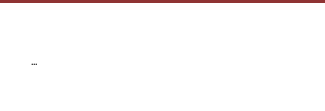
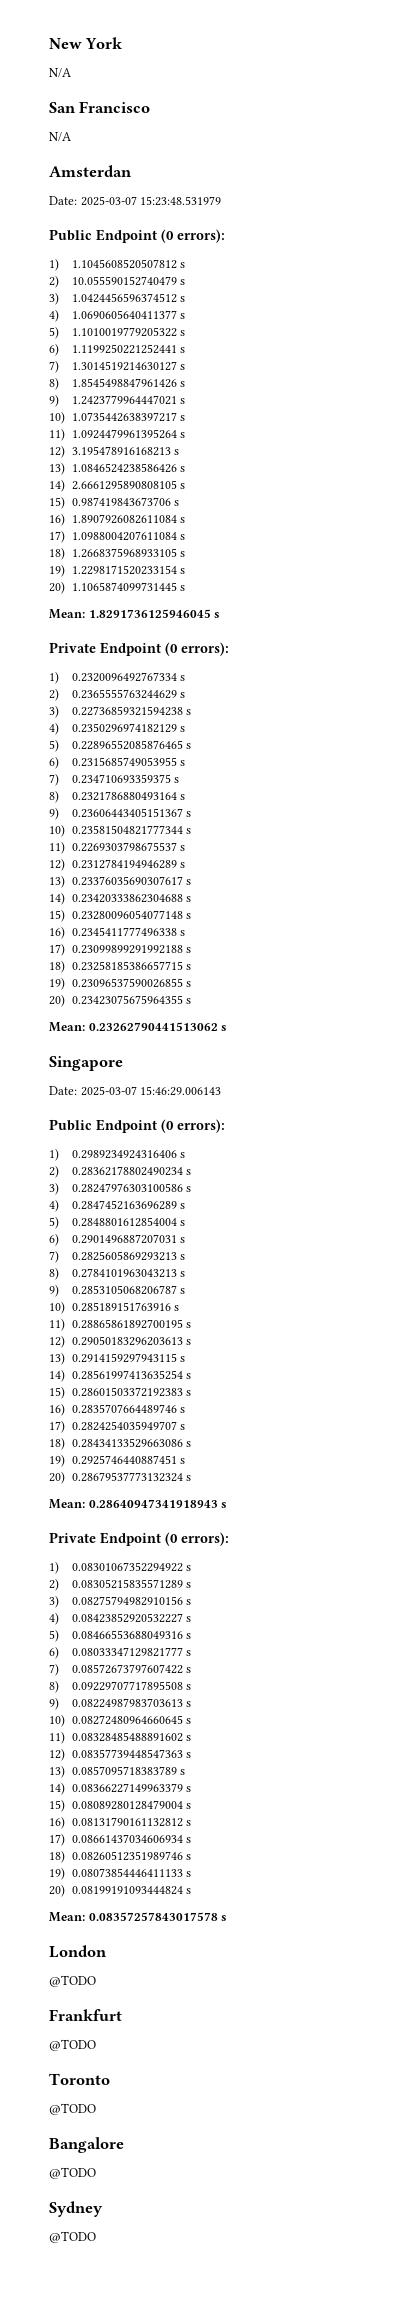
- ...
+ New York
+ N/A
+ San Francisco
+ N/A
+ Amsterdan
+ Date: 2025-03-07 15:23:48.531979
+ Public Endpoint (0 errors):
+ 1) 1.1045608520507812 s
+ 2) 10.055590152740479 s
+ 3) 1.0424456596374512 s
+ 4) 1.0690605640411377 s
+ 5) 1.1010019779205322 s
+ 6) 1.1199250221252441 s
+ 7) 1.3014519214630127 s
+ 8) 1.8545498847961426 s
+ 9) 1.2423779964447021 s
+ 10) 1.0735442638397217 s
+ 11) 1.0924479961395264 s
+ 12) 3.195478916168213 s
+ 13) 1.0846524238586426 s
+ 14) 2.6661295890808105 s
+ 15) 0.987419843673706 s
+ 16) 1.8907926082611084 s
+ 17) 1.0988004207611084 s
+ 18) 1.2668375968933105 s
+ 19) 1.2298171520233154 s
+ 20) 1.1065874099731445 s
+ Mean: 1.8291736125946045 s
+ Private Endpoint (0 errors):
+ 1) 0.2320096492767334 s
+ 2) 0.2365555763244629 s
+ 3) 0.22736859321594238 s
+ 4) 0.2350296974182129 s
+ 5) 0.22896552085876465 s
+ 6) 0.2315685749053955 s
+ 7) 0.234710693359375 s
+ 8) 0.2321786880493164 s
+ 9) 0.23606443405151367 s
+ 10) 0.23581504821777344 s
+ 11) 0.2269303798675537 s
+ 12) 0.2312784194946289 s
+ 13) 0.23376035690307617 s
+ 14) 0.23420333862304688 s
+ 15) 0.23280096054077148 s
+ 16) 0.2345411777496338 s
+ 17) 0.23099899291992188 s
+ 18) 0.23258185386657715 s
+ 19) 0.23096537590026855 s
+ 20) 0.23423075675964355 s
+ Mean: 0.23262790441513062 s
+ Singapore
+ Date: 2025-03-07 15:46:29.006143
+ Public Endpoint (0 errors):
+ 1) 0.2989234924316406 s
+ 2) 0.28362178802490234 s
+ 3) 0.28247976303100586 s
+ 4) 0.2847452163696289 s
+ 5) 0.2848801612854004 s
+ 6) 0.2901496887207031 s
+ 7) 0.2825605869293213 s
+ 8) 0.2784101963043213 s
+ 9) 0.2853105068206787 s
+ 10) 0.285189151763916 s
+ 11) 0.28865861892700195 s
+ 12) 0.29050183296203613 s
+ 13) 0.2914159297943115 s
+ 14) 0.28561997413635254 s
+ 15) 0.28601503372192383 s
+ 16) 0.2835707664489746 s
+ 17) 0.2824254035949707 s
+ 18) 0.28434133529663086 s
+ 19) 0.2925746440887451 s
+ 20) 0.28679537773132324 s
+ Mean: 0.28640947341918943 s
+ Private Endpoint (0 errors):
+ 1) 0.08301067352294922 s
+ 2) 0.08305215835571289 s
+ 3) 0.08275794982910156 s
+ 4) 0.08423852920532227 s
+ 5) 0.08466553688049316 s
+ 6) 0.08033347129821777 s
+ 7) 0.08572673797607422 s
+ 8) 0.09229707717895508 s
+ 9) 0.08224987983703613 s
+ 10) 0.08272480964660645 s
+ 11) 0.08328485488891602 s
+ 12) 0.08357739448547363 s
+ 13) 0.0857095718383789 s
+ 14) 0.08366227149963379 s
+ 15) 0.08089280128479004 s
+ 16) 0.08131790161132812 s
+ 17) 0.08661437034606934 s
+ 18) 0.08260512351989746 s
+ 19) 0.08073854446411133 s
+ 20) 0.08199191093444824 s
+ Mean: 0.08357257843017578 s
+ London
+ @TODO
+ Frankfurt
+ @TODO
+ Toronto
+ @TODO
+ Bangalore
+ @TODO
+ Sydney
+ @TODO

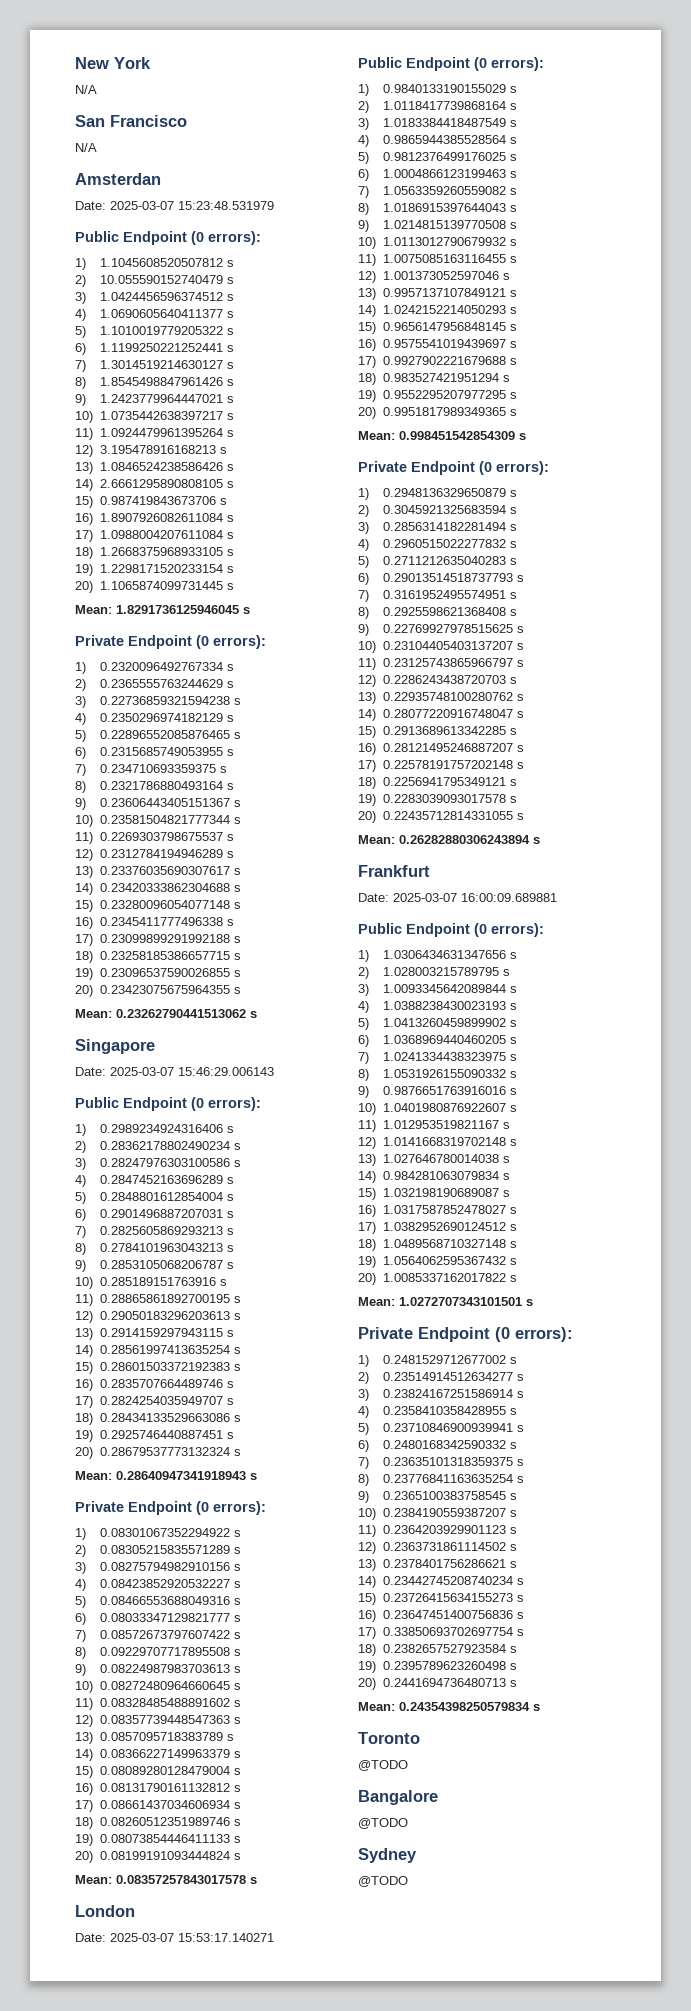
  London
- @TODO
+ Date: 2025-03-07 15:53:17.140271
+ Public Endpoint (0 errors):
+ 1) 0.9840133190155029 s
+ 2) 1.0118417739868164 s
+ 3) 1.0183384418487549 s
+ 4) 0.9865944385528564 s
+ 5) 0.9812376499176025 s
+ 6) 1.0004866123199463 s
+ 7) 1.0563359260559082 s
+ 8) 1.0186915397644043 s
+ 9) 1.0214815139770508 s
+ 10) 1.0113012790679932 s
+ 11) 1.0075085163116455 s
+ 12) 1.001373052597046 s
+ 13) 0.9957137107849121 s
+ 14) 1.0242152214050293 s
+ 15) 0.9656147956848145 s
+ 16) 0.9575541019439697 s
+ 17) 0.9927902221679688 s
+ 18) 0.983527421951294 s
+ 19) 0.9552295207977295 s
+ 20) 0.9951817989349365 s
+ Mean: 0.998451542854309 s
+ Private Endpoint (0 errors):
+ 1) 0.2948136329650879 s
+ 2) 0.3045921325683594 s
+ 3) 0.2856314182281494 s
+ 4) 0.2960515022277832 s
+ 5) 0.2711212635040283 s
+ 6) 0.29013514518737793 s
+ 7) 0.3161952495574951 s
+ 8) 0.2925598621368408 s
+ 9) 0.22769927978515625 s
+ 10) 0.23104405403137207 s
+ 11) 0.23125743865966797 s
+ 12) 0.2286243438720703 s
+ 13) 0.22935748100280762 s
+ 14) 0.28077220916748047 s
+ 15) 0.2913689613342285 s
+ 16) 0.28121495246887207 s
+ 17) 0.22578191757202148 s
+ 18) 0.2256941795349121 s
+ 19) 0.2283039093017578 s
+ 20) 0.22435712814331055 s
+ Mean: 0.26282880306243894 s
  Frankfurt
- @TODO
+ Date: 2025-03-07 16:00:09.689881
+ Public Endpoint (0 errors):
+ 1) 1.0306434631347656 s
+ 2) 1.028003215789795 s
+ 3) 1.0093345642089844 s
+ 4) 1.0388238430023193 s
+ 5) 1.0413260459899902 s
+ 6) 1.0368969440460205 s
+ 7) 1.0241334438323975 s
+ 8) 1.0531926155090332 s
+ 9) 0.9876651763916016 s
+ 10) 1.0401980876922607 s
+ 11) 1.012953519821167 s
+ 12) 1.0141668319702148 s
+ 13) 1.027646780014038 s
+ 14) 0.984281063079834 s
+ 15) 1.032198190689087 s
+ 16) 1.0317587852478027 s
+ 17) 1.0382952690124512 s
+ 18) 1.0489568710327148 s
+ 19) 1.0564062595367432 s
+ 20) 1.0085337162017822 s
+ Mean: 1.0272707343101501 s
+ Private Endpoint (0 errors):
+ 1) 0.2481529712677002 s
+ 2) 0.23514914512634277 s
+ 3) 0.23824167251586914 s
+ 4) 0.2358410358428955 s
+ 5) 0.23710846900939941 s
+ 6) 0.2480168342590332 s
+ 7) 0.23635101318359375 s
+ 8) 0.23776841163635254 s
+ 9) 0.2365100383758545 s
+ 10) 0.2384190559387207 s
+ 11) 0.2364203929901123 s
+ 12) 0.2363731861114502 s
+ 13) 0.2378401756286621 s
+ 14) 0.23442745208740234 s
+ 15) 0.23726415634155273 s
+ 16) 0.23647451400756836 s
+ 17) 0.33850693702697754 s
+ 18) 0.2382657527923584 s
+ 19) 0.2395789623260498 s
+ 20) 0.2441694736480713 s
+ Mean: 0.24354398250579834 s

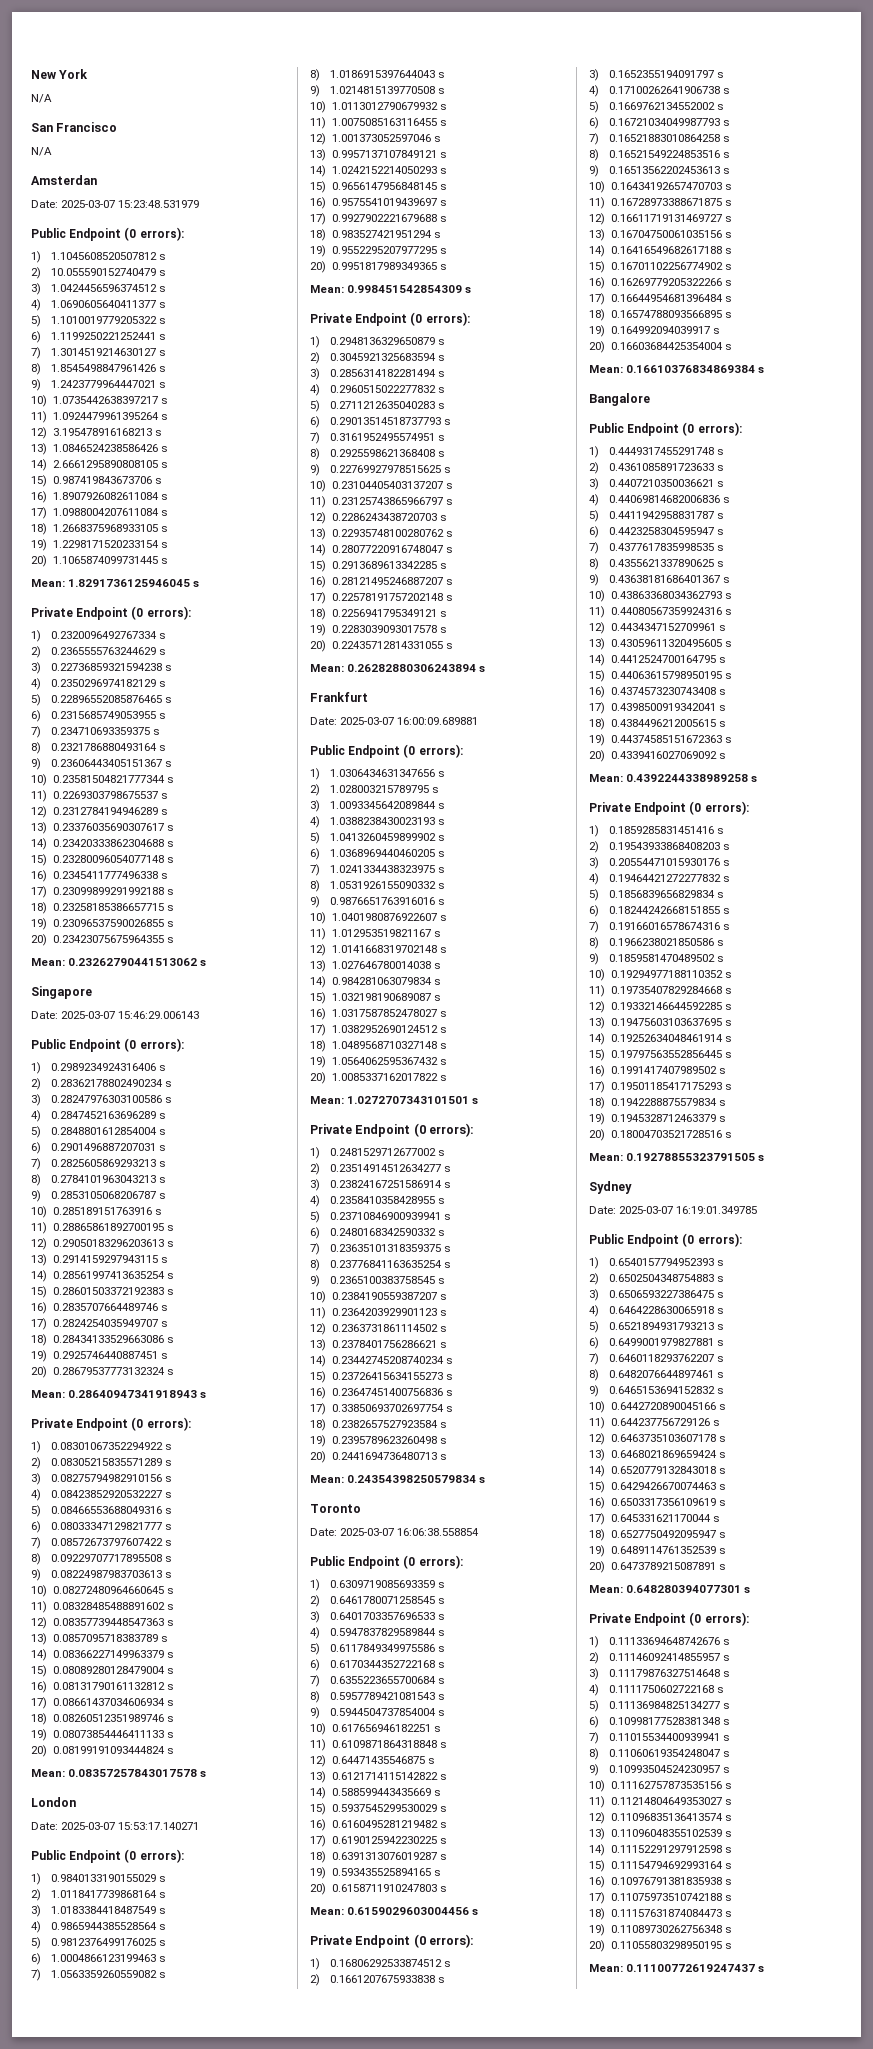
  Toronto
- @TODO
+ Date: 2025-03-07 16:06:38.558854
+ Public Endpoint (0 errors):
+ 1) 0.6309719085693359 s
+ 2) 0.6461780071258545 s
+ 3) 0.6401703357696533 s
+ 4) 0.5947837829589844 s
+ 5) 0.6117849349975586 s
+ 6) 0.6170344352722168 s
+ 7) 0.6355223655700684 s
+ 8) 0.5957789421081543 s
+ 9) 0.5944504737854004 s
+ 10) 0.617656946182251 s
+ 11) 0.6109871864318848 s
+ 12) 0.64471435546875 s
+ 13) 0.6121714115142822 s
+ 14) 0.588599443435669 s
+ 15) 0.5937545299530029 s
+ 16) 0.6160495281219482 s
+ 17) 0.6190125942230225 s
+ 18) 0.6391313076019287 s
+ 19) 0.593435525894165 s
+ 20) 0.6158711910247803 s
+ Mean: 0.6159029603004456 s
+ Private Endpoint (0 errors):
+ 1) 0.16806292533874512 s
+ 2) 0.1661207675933838 s
+ 3) 0.1652355194091797 s
+ 4) 0.17100262641906738 s
+ 5) 0.1669762134552002 s
+ 6) 0.16721034049987793 s
+ 7) 0.16521883010864258 s
+ 8) 0.16521549224853516 s
+ 9) 0.16513562202453613 s
+ 10) 0.16434192657470703 s
+ 11) 0.16728973388671875 s
+ 12) 0.16611719131469727 s
+ 13) 0.16704750061035156 s
+ 14) 0.16416549682617188 s
+ 15) 0.16701102256774902 s
+ 16) 0.16269779205322266 s
+ 17) 0.16644954681396484 s
+ 18) 0.16574788093566895 s
+ 19) 0.164992094039917 s
+ 20) 0.16603684425354004 s
+ Mean: 0.16610376834869384 s
  Bangalore
- @TODO
+ Public Endpoint (0 errors):
+ 1) 0.4449317455291748 s
+ 2) 0.4361085891723633 s
+ 3) 0.4407210350036621 s
+ 4) 0.44069814682006836 s
+ 5) 0.4411942958831787 s
+ 6) 0.4423258304595947 s
+ 7) 0.4377617835998535 s
+ 8) 0.4355621337890625 s
+ 9) 0.43638181686401367 s
+ 10) 0.43863368034362793 s
+ 11) 0.44080567359924316 s
+ 12) 0.4434347152709961 s
+ 13) 0.43059611320495605 s
+ 14) 0.4412524700164795 s
+ 15) 0.44063615798950195 s
+ 16) 0.4374573230743408 s
+ 17) 0.4398500919342041 s
+ 18) 0.4384496212005615 s
+ 19) 0.44374585151672363 s
+ 20) 0.4339416027069092 s
+ Mean: 0.4392244338989258 s
+ Private Endpoint (0 errors):
+ 1) 0.1859285831451416 s
+ 2) 0.19543933868408203 s
+ 3) 0.20554471015930176 s
+ 4) 0.19464421272277832 s
+ 5) 0.1856839656829834 s
+ 6) 0.18244242668151855 s
+ 7) 0.19166016578674316 s
+ 8) 0.1966238021850586 s
+ 9) 0.1859581470489502 s
+ 10) 0.19294977188110352 s
+ 11) 0.19735407829284668 s
+ 12) 0.19332146644592285 s
+ 13) 0.19475603103637695 s
+ 14) 0.19252634048461914 s
+ 15) 0.19797563552856445 s
+ 16) 0.1991417407989502 s
+ 17) 0.19501185417175293 s
+ 18) 0.1942288875579834 s
+ 19) 0.1945328712463379 s
+ 20) 0.18004703521728516 s
+ Mean: 0.19278855323791505 s
  Sydney
- @TODO
+ Date: 2025-03-07 16:19:01.349785
+ Public Endpoint (0 errors):
+ 1) 0.6540157794952393 s
+ 2) 0.6502504348754883 s
+ 3) 0.6506593227386475 s
+ 4) 0.6464228630065918 s
+ 5) 0.6521894931793213 s
+ 6) 0.6499001979827881 s
+ 7) 0.6460118293762207 s
+ 8) 0.6482076644897461 s
+ 9) 0.6465153694152832 s
+ 10) 0.6442720890045166 s
+ 11) 0.644237756729126 s
+ 12) 0.6463735103607178 s
+ 13) 0.6468021869659424 s
+ 14) 0.6520779132843018 s
+ 15) 0.6429426670074463 s
+ 16) 0.6503317356109619 s
+ 17) 0.645331621170044 s
+ 18) 0.6527750492095947 s
+ 19) 0.6489114761352539 s
+ 20) 0.6473789215087891 s
+ Mean: 0.648280394077301 s
+ Private Endpoint (0 errors):
+ 1) 0.11133694648742676 s
+ 2) 0.11146092414855957 s
+ 3) 0.11179876327514648 s
+ 4) 0.1111750602722168 s
+ 5) 0.11136984825134277 s
+ 6) 0.10998177528381348 s
+ 7) 0.11015534400939941 s
+ 8) 0.11060619354248047 s
+ 9) 0.10993504524230957 s
+ 10) 0.11162757873535156 s
+ 11) 0.11214804649353027 s
+ 12) 0.11096835136413574 s
+ 13) 0.11096048355102539 s
+ 14) 0.11152291297912598 s
+ 15) 0.11154794692993164 s
+ 16) 0.10976791381835938 s
+ 17) 0.11075973510742188 s
+ 18) 0.11157631874084473 s
+ 19) 0.11089730262756348 s
+ 20) 0.11055803298950195 s
+ Mean: 0.11100772619247437 s

